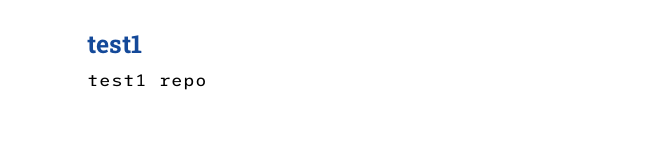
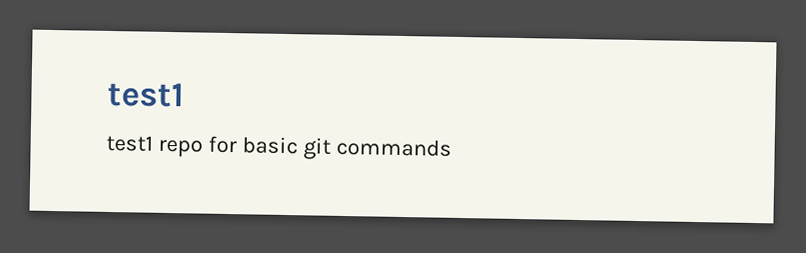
- test1 repo
+ test1 repo for basic git commands

